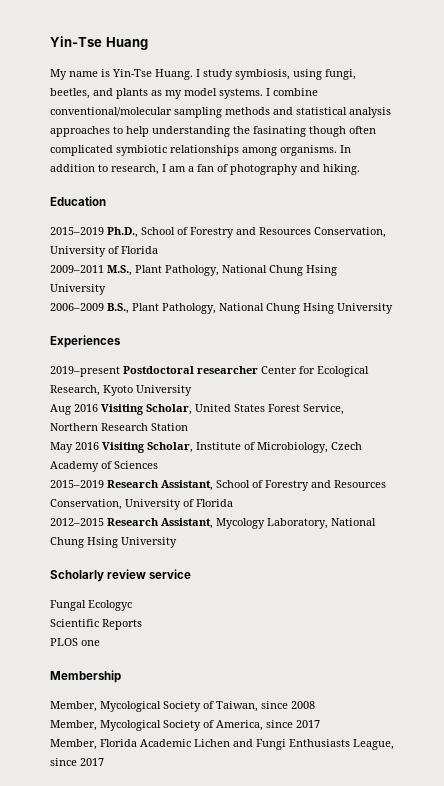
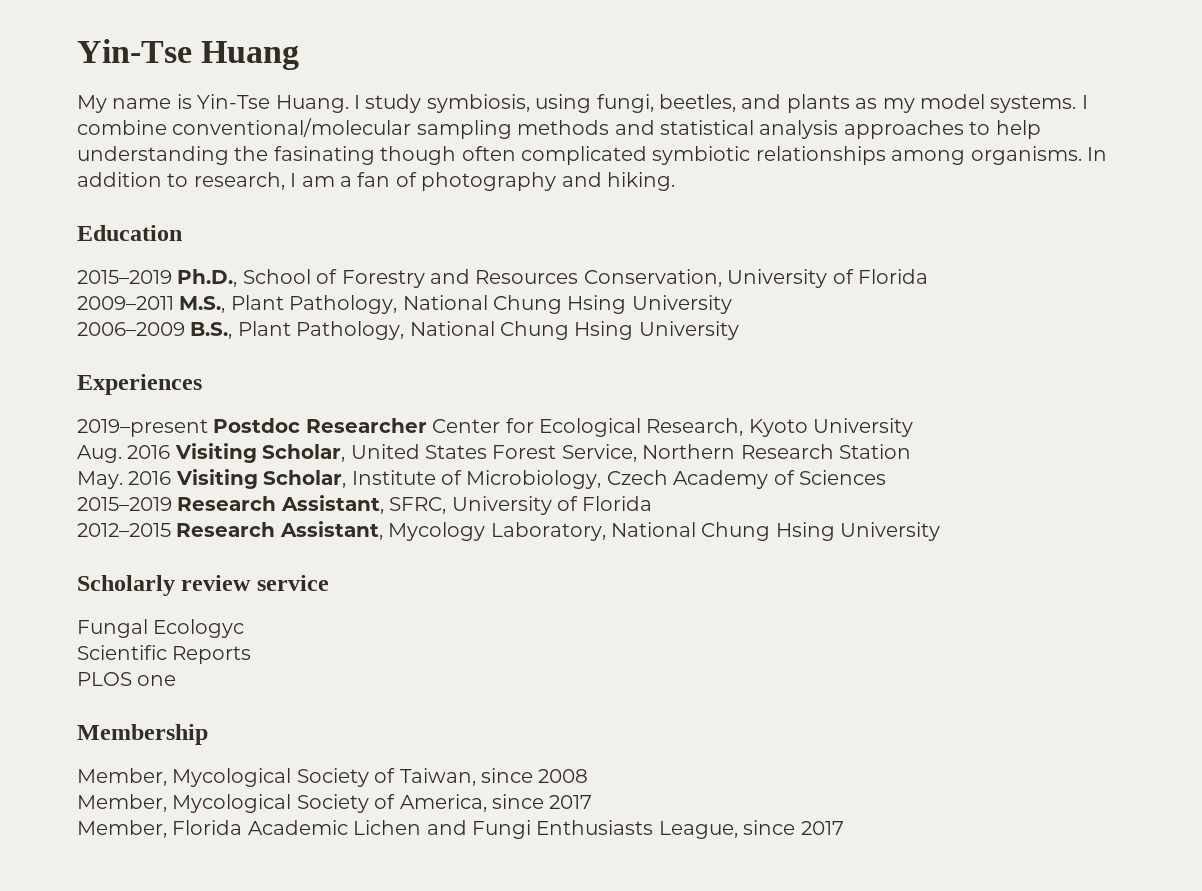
- 2019–present Postdoctoral researcher Center for Ecological Research, Kyoto University
+ 2019–present Postdoc Researcher Center for Ecological Research, Kyoto University
- Aug 2016 Visiting Scholar, United States Forest Service, Northern Research Station
+ Aug. 2016 Visiting Scholar, United States Forest Service, Northern Research Station
- May 2016 Visiting Scholar, Institute of Microbiology, Czech Academy of Sciences
+ May. 2016 Visiting Scholar, Institute of Microbiology, Czech Academy of Sciences
- 2015–2019 Research Assistant, School of Forestry and Resources Conservation, University of Florida
+ 2015–2019 Research Assistant, SFRC, University of Florida

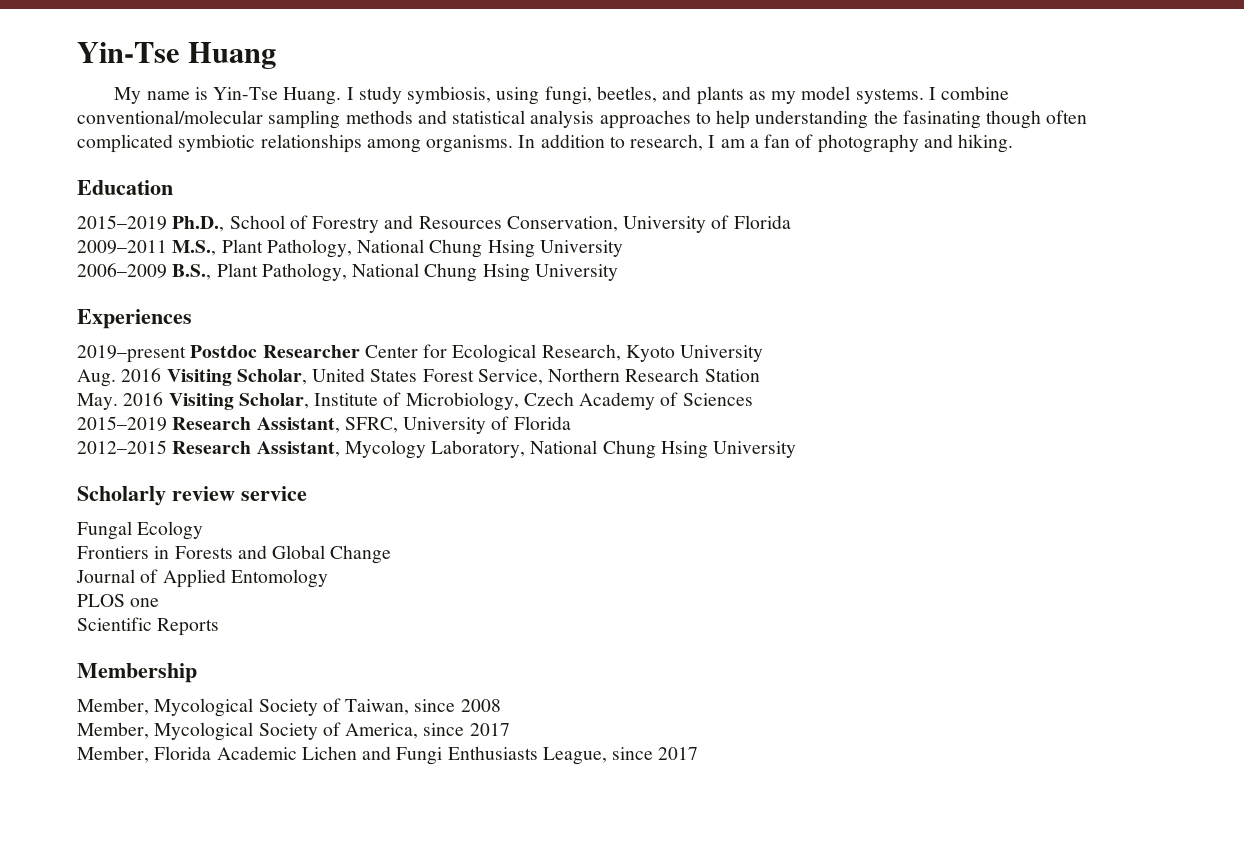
- Fungal Ecologyc
+ Fungal Ecology
+ Frontiers in Forests and Global Change
+ Journal of Applied Entomology
+ PLOS one
- PLOS one

